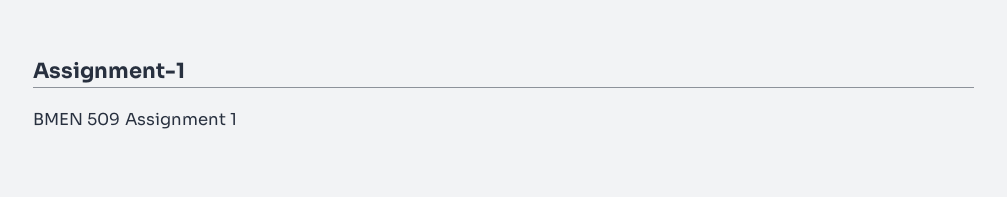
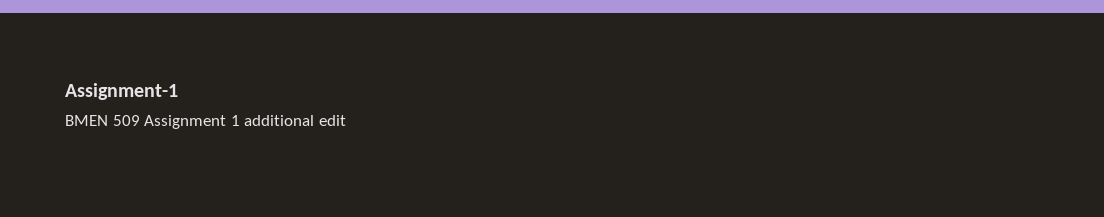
- BMEN 509 Assignment 1
+ BMEN 509 Assignment 1 additional edit

